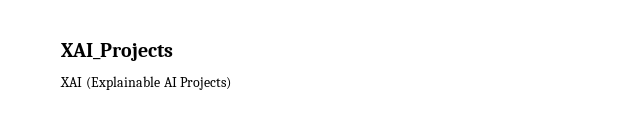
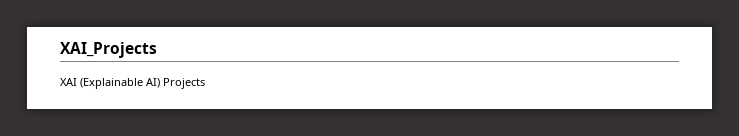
- XAI (Explainable AI Projects)
+ XAI (Explainable AI) Projects

